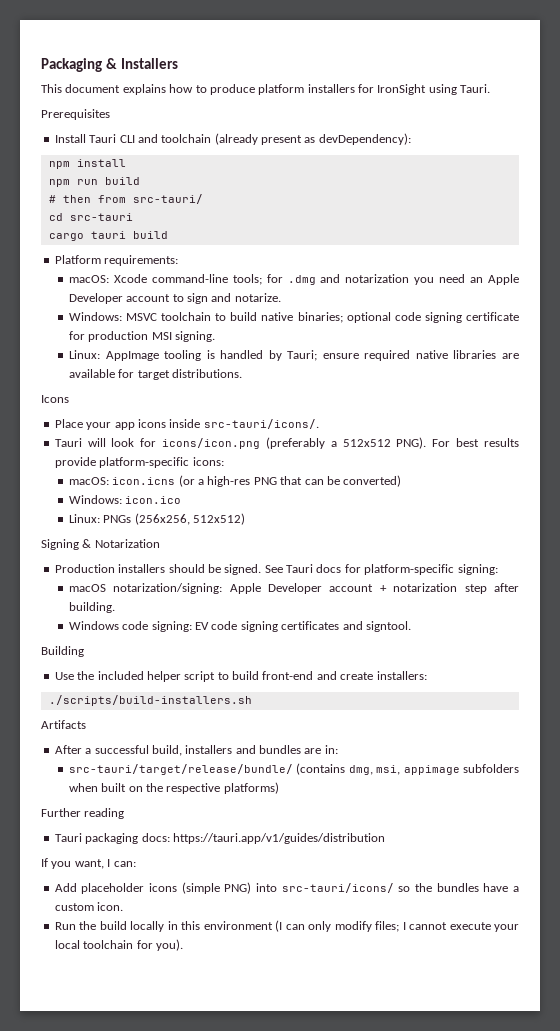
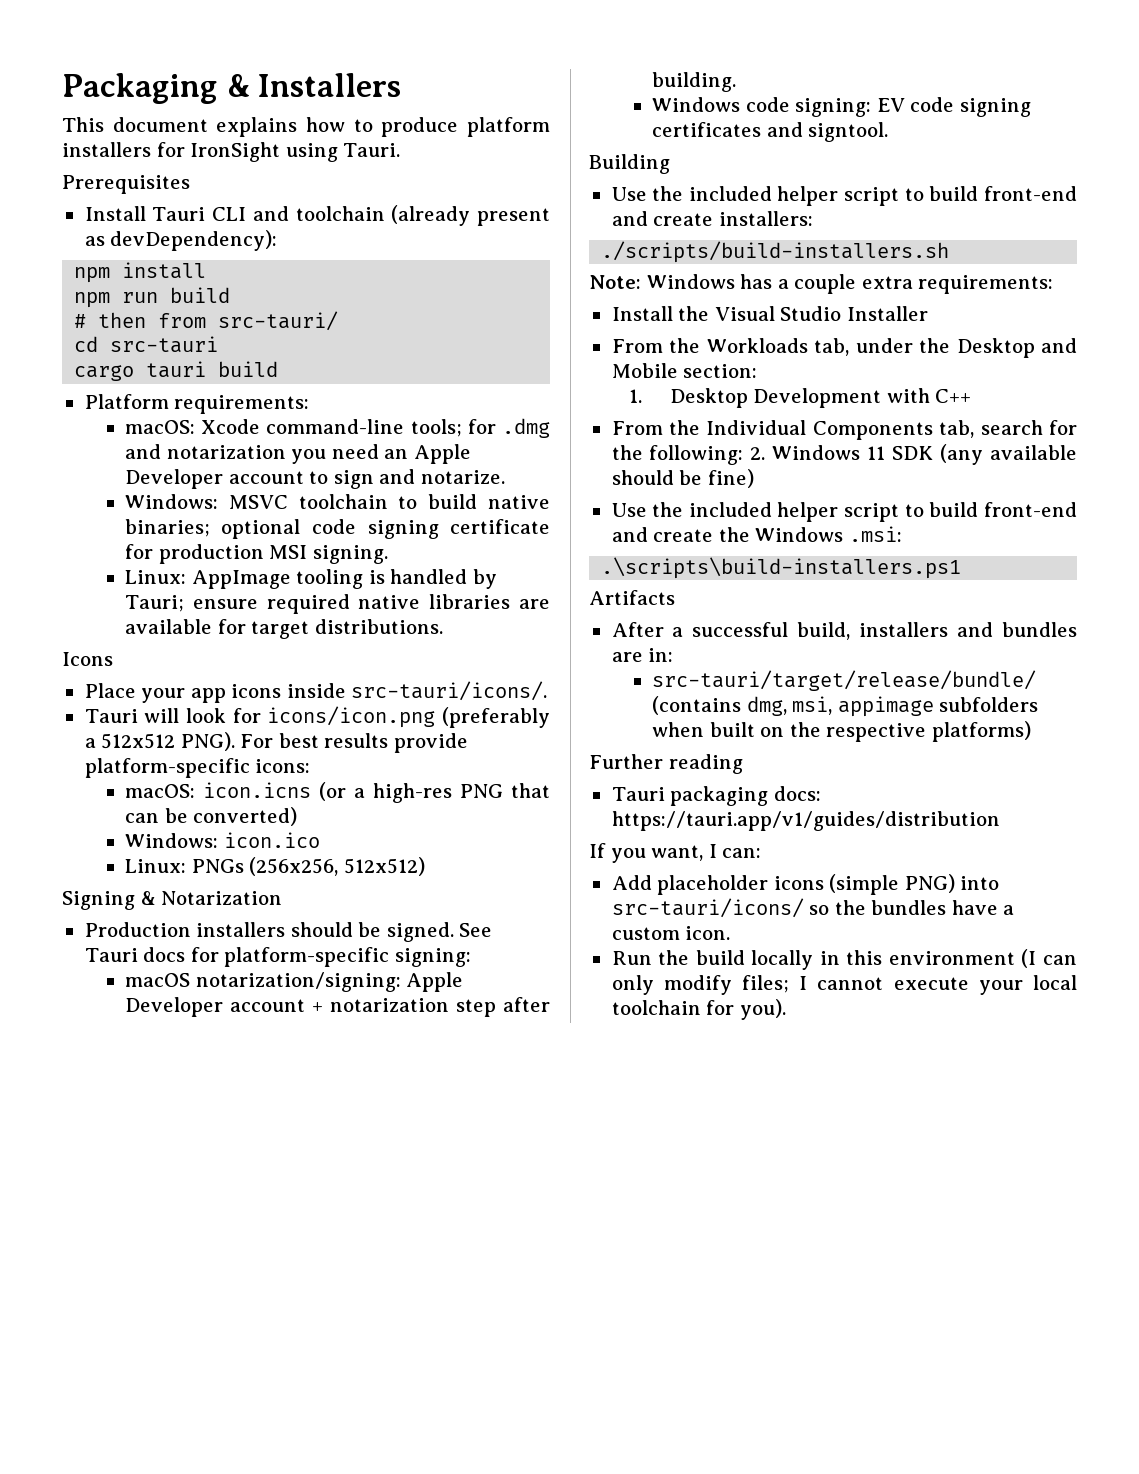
+ Note: Windows has a couple extra requirements:
+ Install the Visual Studio Installer
+ From the Workloads tab, under the Desktop and Mobile section:
+ 1. Desktop Development with C++
+ From the Individual Components tab, search for the following: 2. Windows 11 SDK (any available should be fine)
+ Use the included helper script to build front-end and create the Windows .msi:
+ .\scripts\build-installers.ps1

